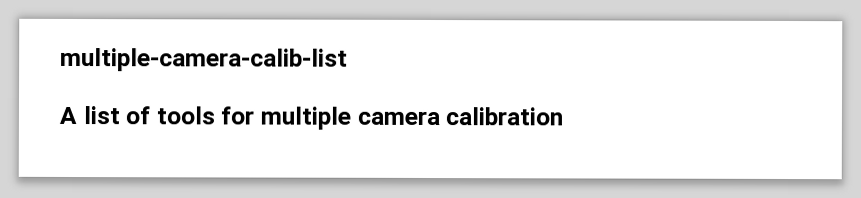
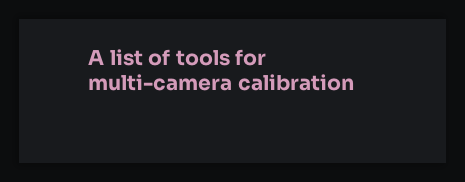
- multiple-camera-calib-list
- A list of tools for multiple camera calibration
+ A list of tools for multi-camera calibration

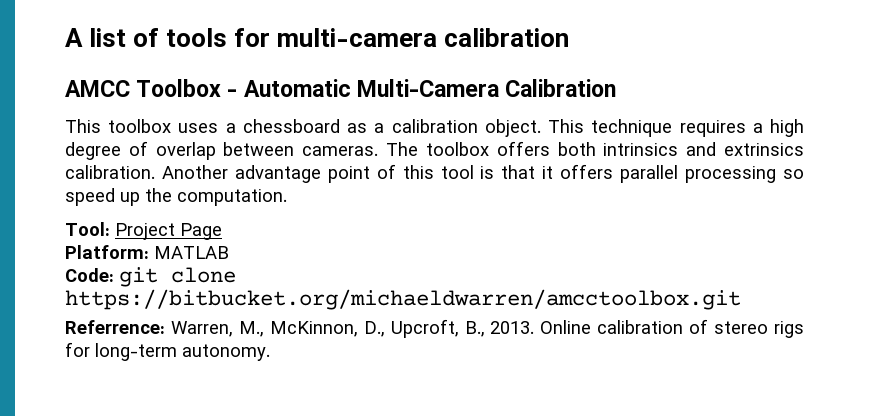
+ AMCC Toolbox - Automatic Multi-Camera Calibration
+ This toolbox uses a chessboard as a calibration object. This technique requires a high degree of overlap between cameras. The toolbox offers both intrinsics and extrinsics calibration. Another advantage point of this tool is that it offers parallel processing so speed up the computation.
+ Tool: Project Page
+ Platform: MATLAB
+ Code: git clone https://bitbucket.org/michaeldwarren/amcctoolbox.git
+ Referrence: Warren, M., McKinnon, D., Upcroft, B., 2013. Online calibration of stereo rigs for long-term autonomy.

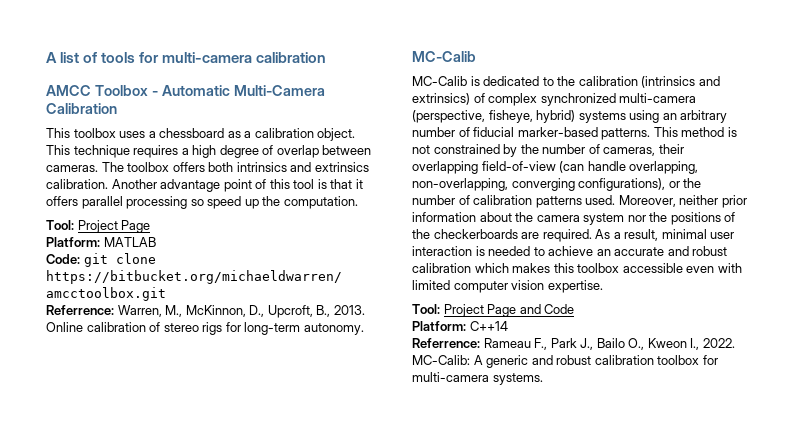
  Online calibration of stereo rigs for long-term autonomy.
+ MC-Calib
+ MC-Calib is dedicated to the calibration (intrinsics and extrinsics) of complex synchronized multi-camera (perspective, fisheye, hybrid) systems using an arbitrary number of fiducial marker-based patterns. This method is not constrained by the number of cameras, their overlapping field-of-view (can handle overlapping, non-overlapping, converging configurations), or the number of calibration patterns used. Moreover, neither prior information about the camera system nor the positions of the checkerboards are required. As a result, minimal user interaction is needed to achieve an accurate and robust calibration which makes this toolbox accessible even with limited computer vision expertise.
+ Tool: Project Page and Code
+ Platform: C++14
+ Referrence: Rameau F., Park J., Bailo O., Kweon I., 2022. MC-Calib: A generic and robust calibration toolbox for multi-camera systems.

